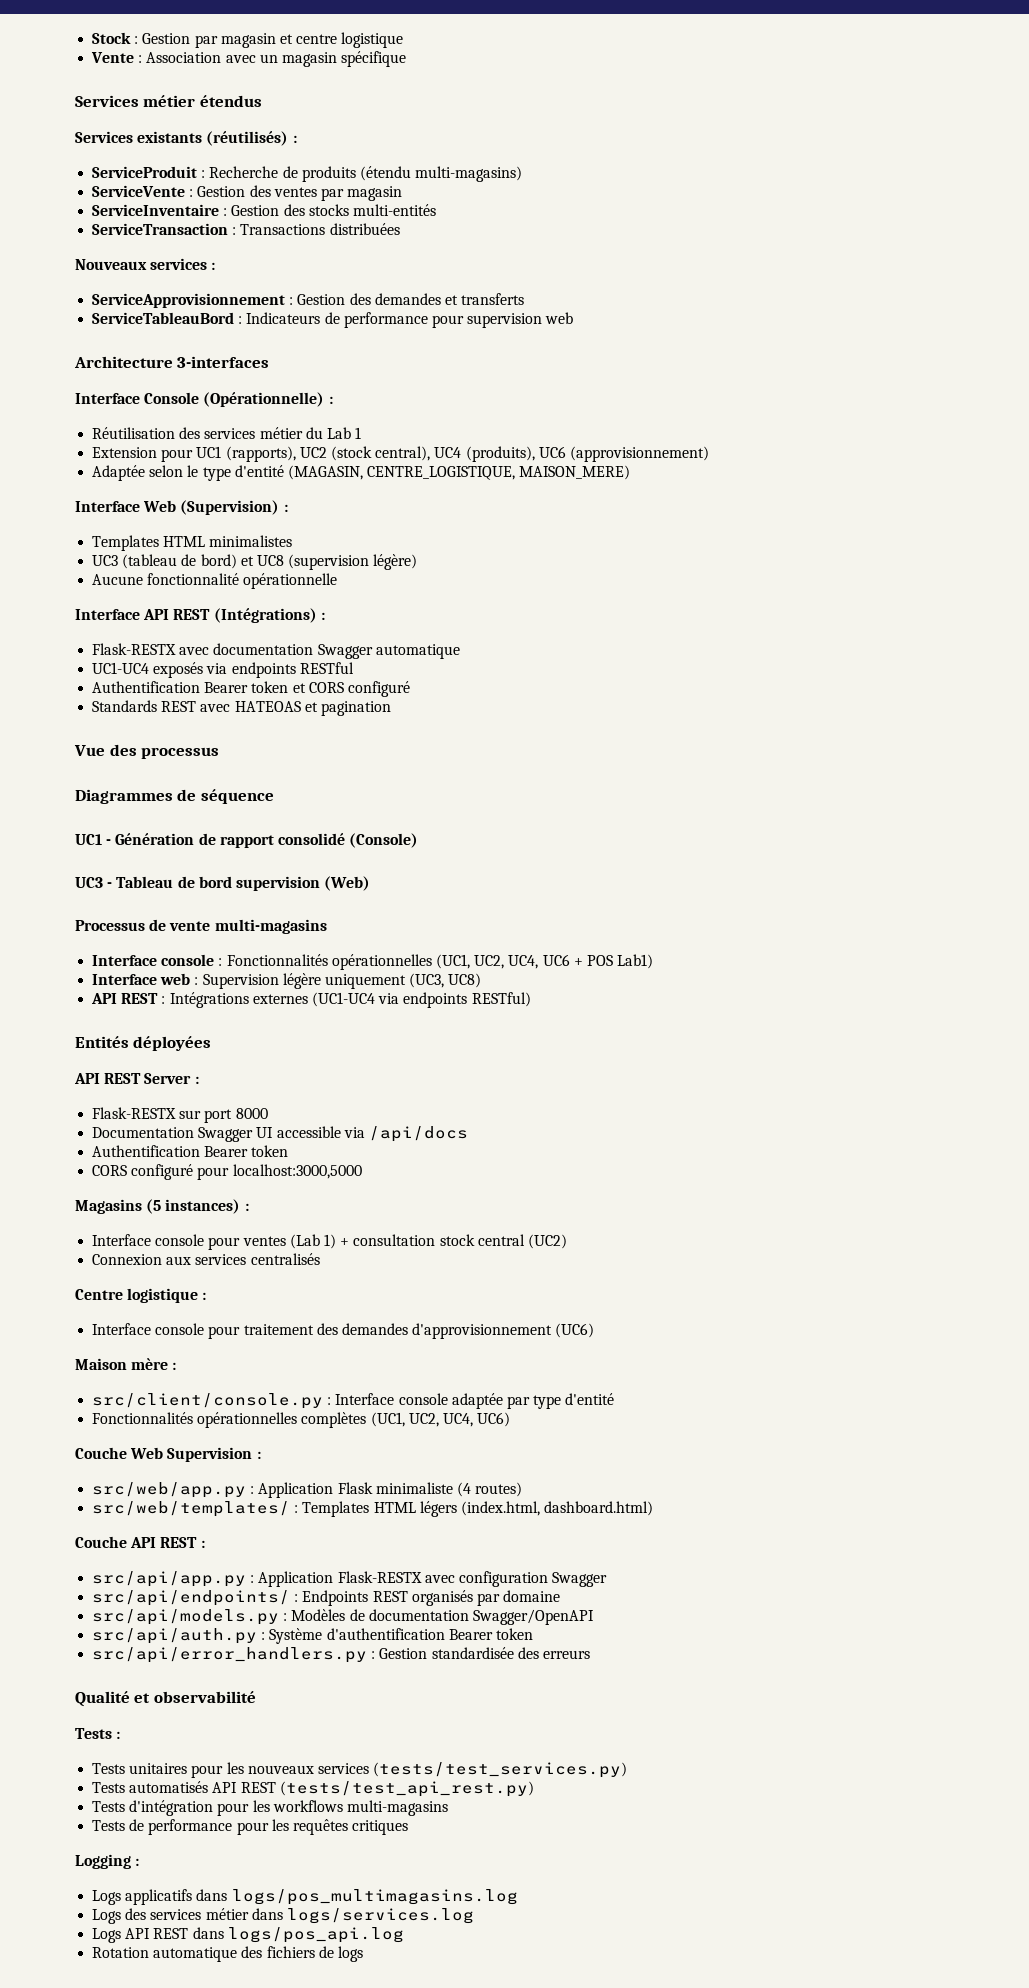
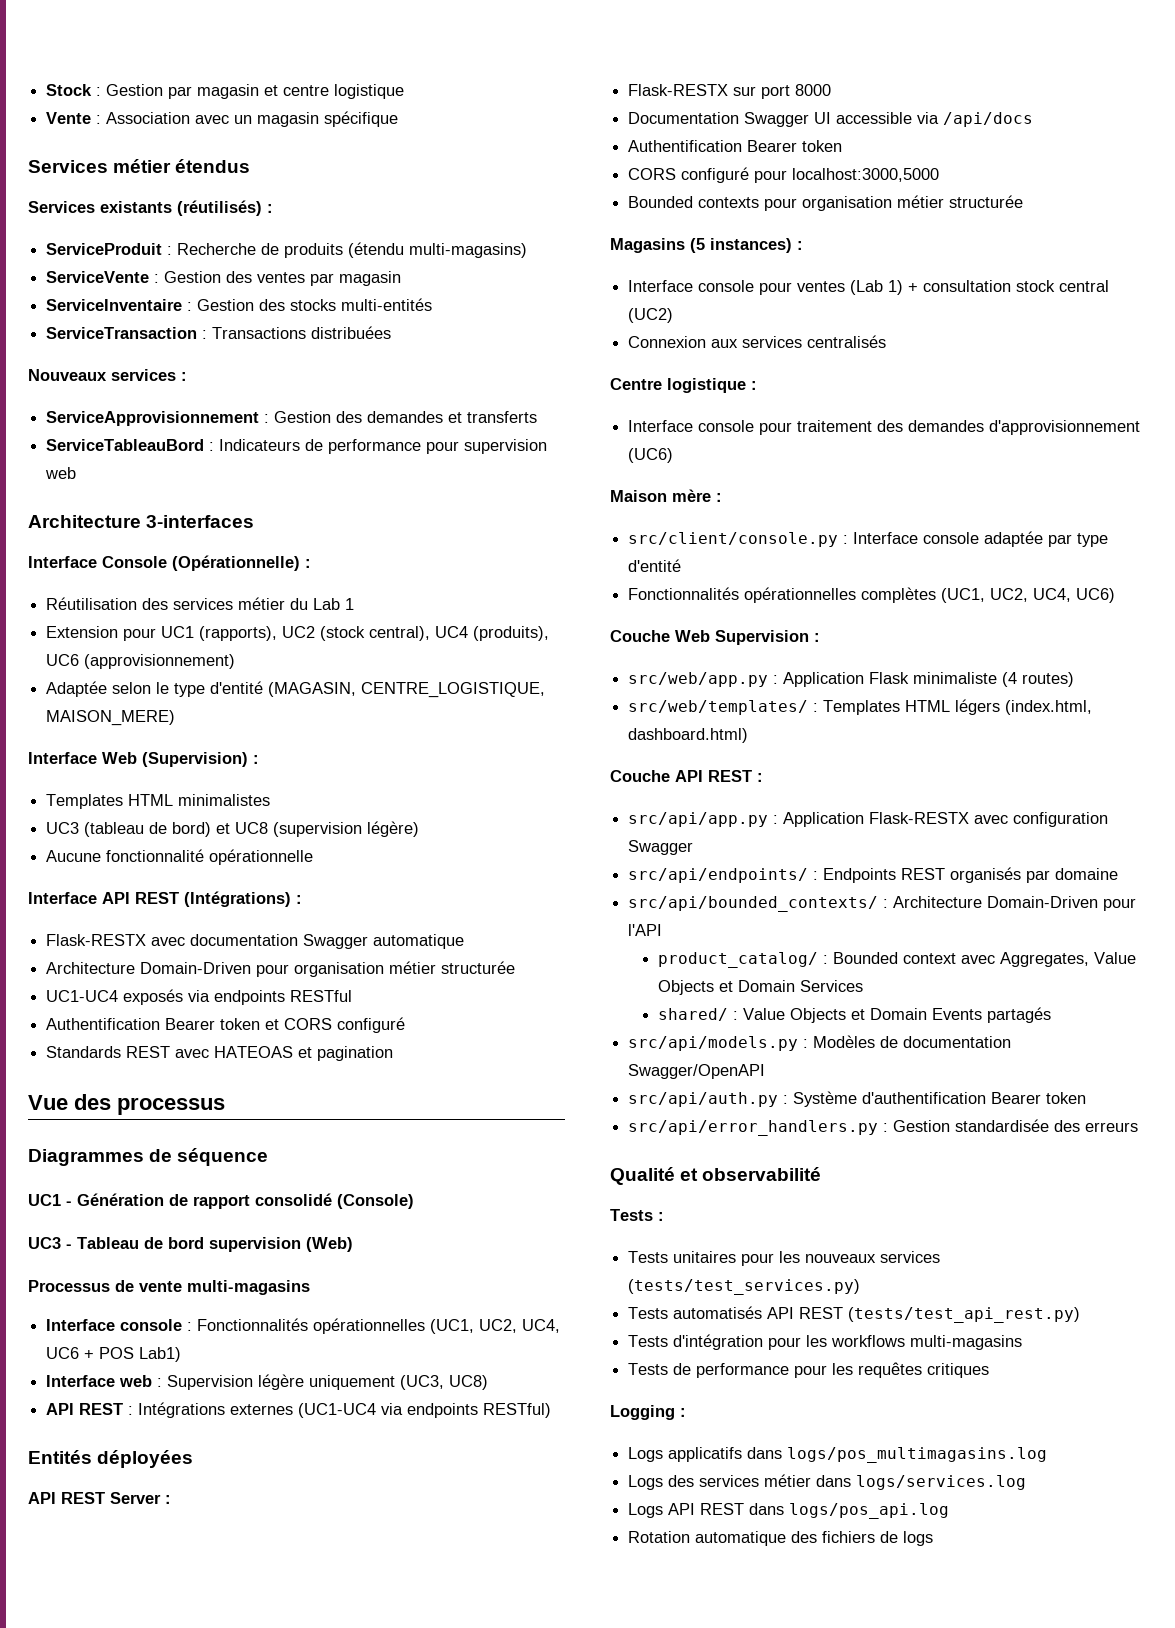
+ Architecture Domain-Driven pour organisation métier structurée
+ Bounded contexts pour organisation métier structurée
+ src/api/bounded_contexts/ : Architecture Domain-Driven pour l'API
+ product_catalog/ : Bounded context avec Aggregates, Value Objects et Domain Services
+ shared/ : Value Objects et Domain Events partagés

